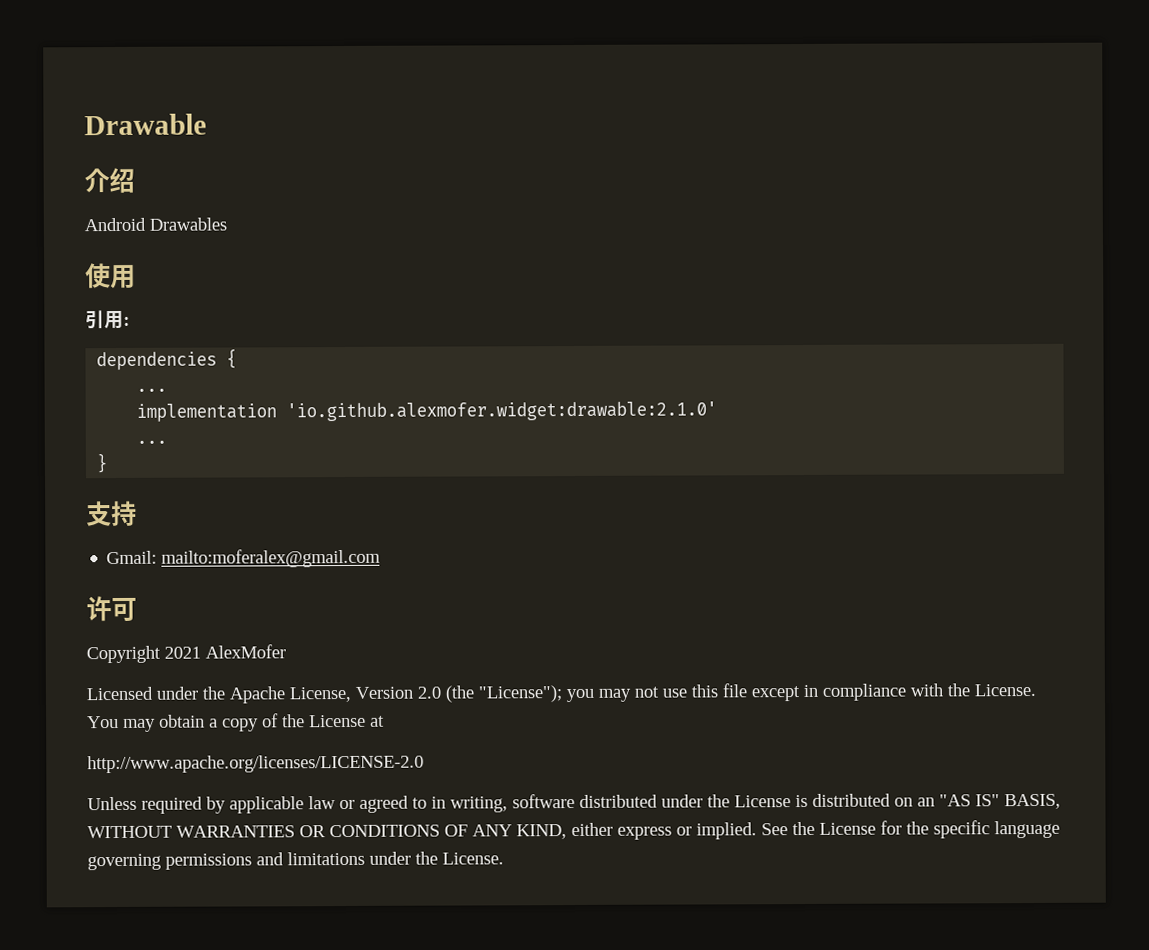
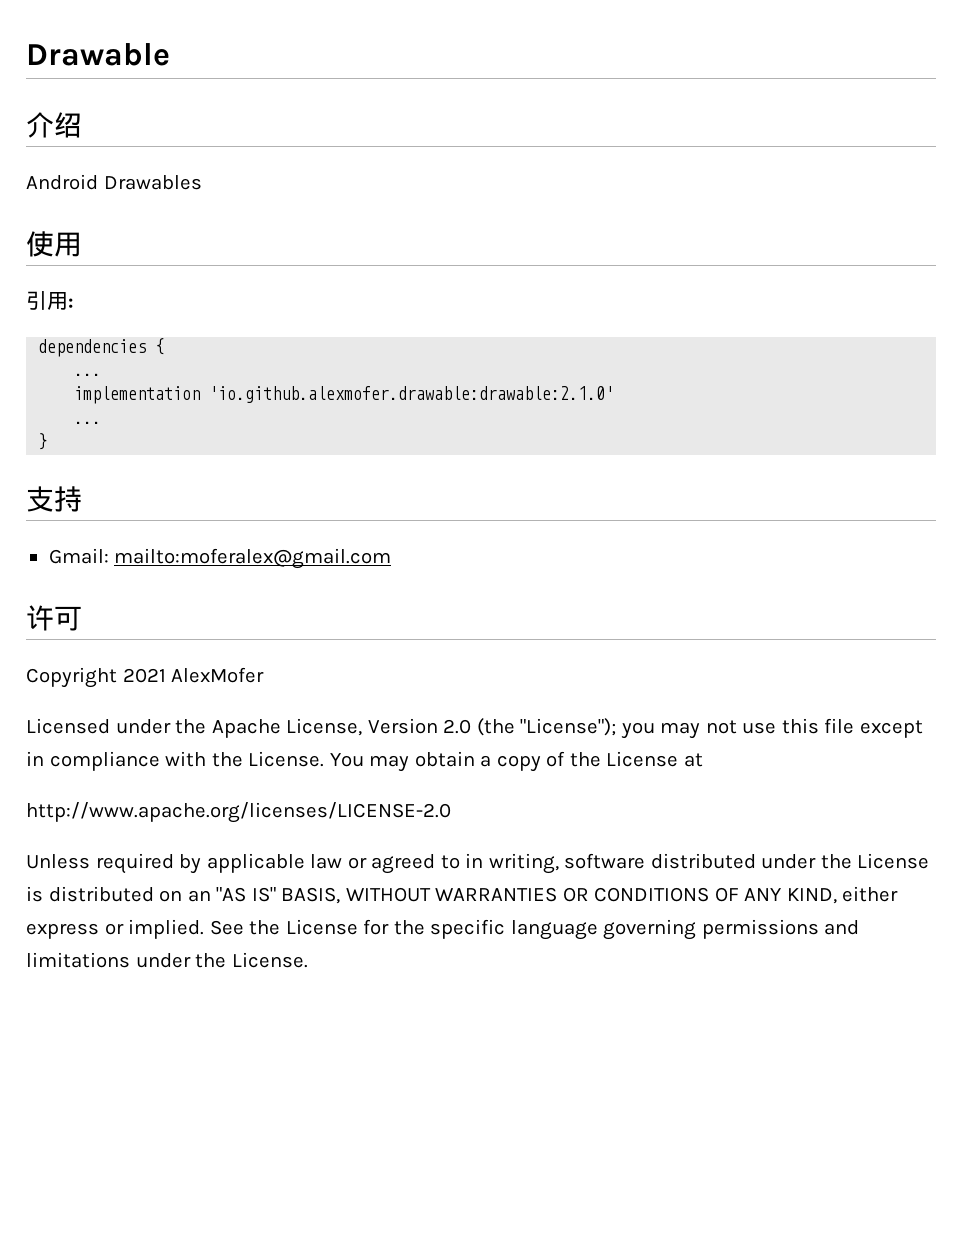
- implementation 'io.github.alexmofer.widget:drawable:2.1.0'
+ implementation 'io.github.alexmofer.drawable:drawable:2.1.0'

